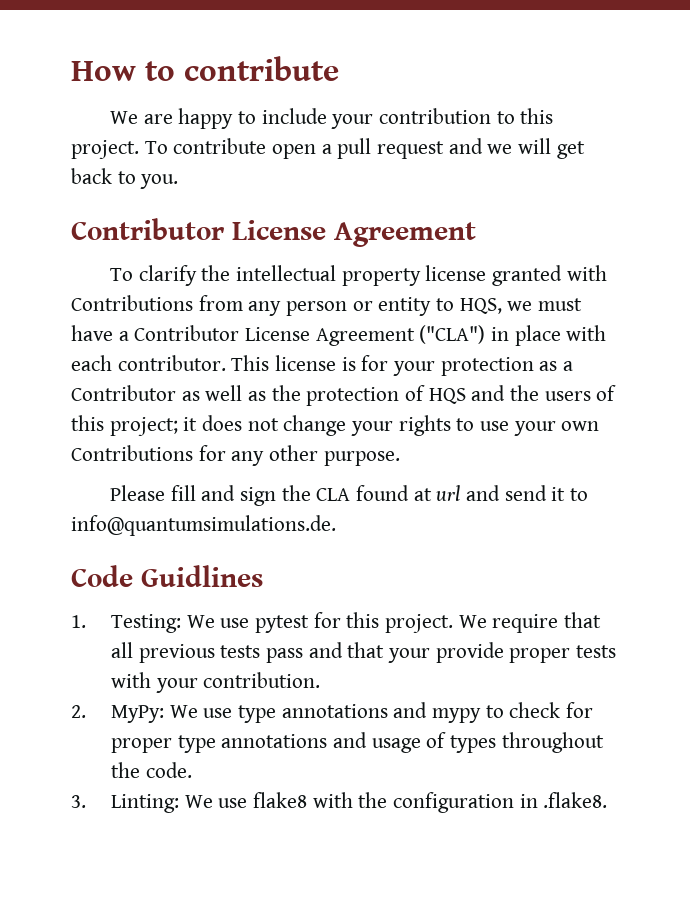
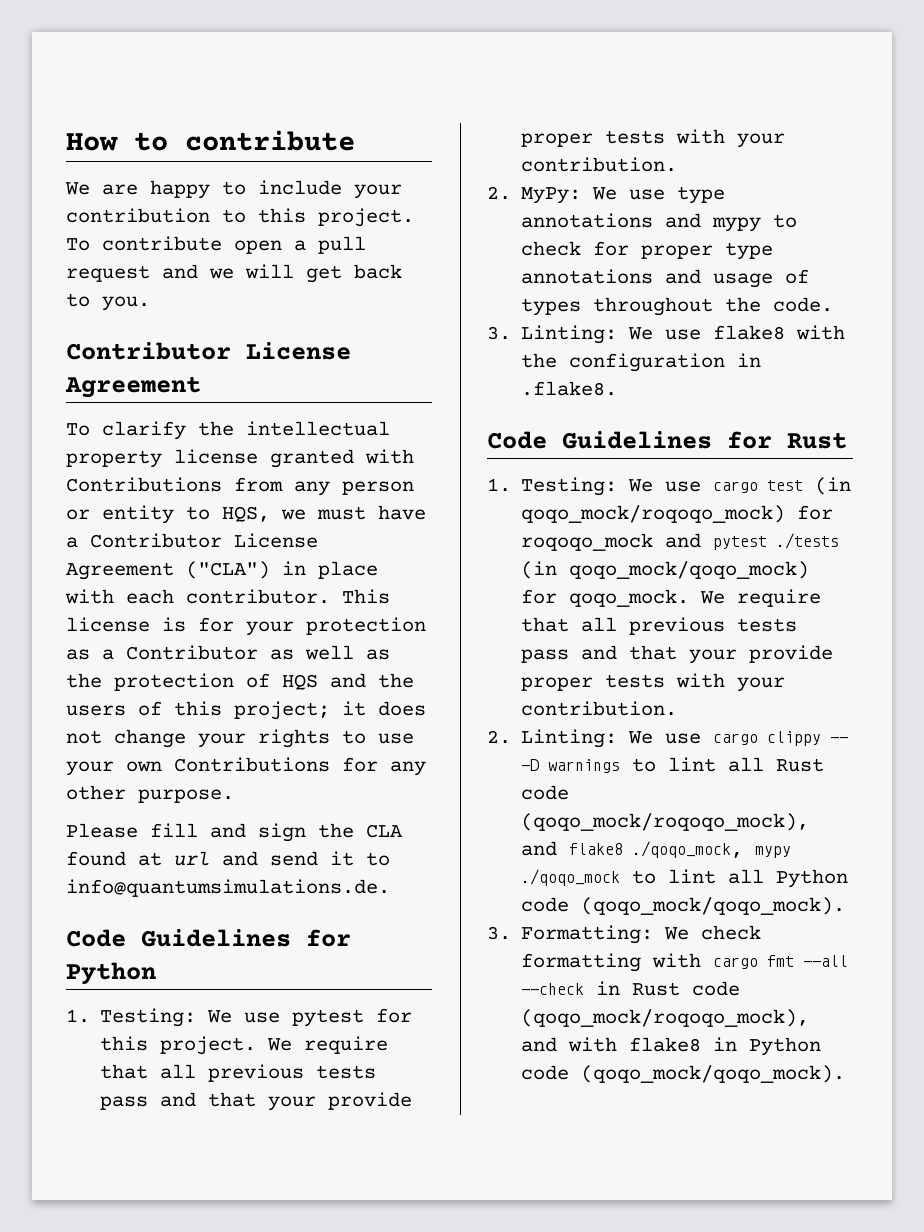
- Code Guidlines
+ Code Guidelines for Python
+ Code Guidelines for Rust
+ 1. Testing: We use cargo test (in qoqo_mock/roqoqo_mock) for roqoqo_mock and pytest ./tests (in qoqo_mock/qoqo_mock) for qoqo_mock. We require that all previous tests pass and that your provide proper tests with your contribution.
+ 2. Linting: We use cargo clippy -- -D warnings to lint all Rust code (qoqo_mock/roqoqo_mock), and flake8 ./qoqo_mock, mypy ./qoqo_mock to lint all Python code (qoqo_mock/qoqo_mock).
+ 3. Formatting: We check formatting with cargo fmt --all --check in Rust code (qoqo_mock/roqoqo_mock), and with flake8 in Python code (qoqo_mock/qoqo_mock).

